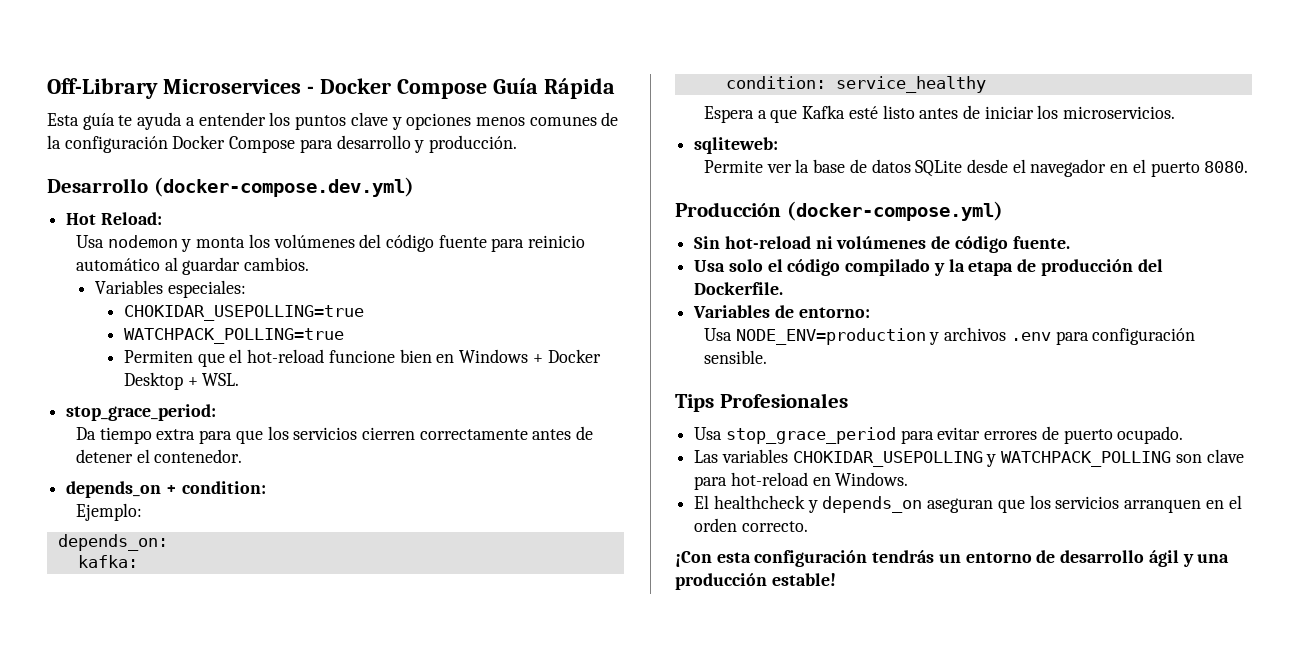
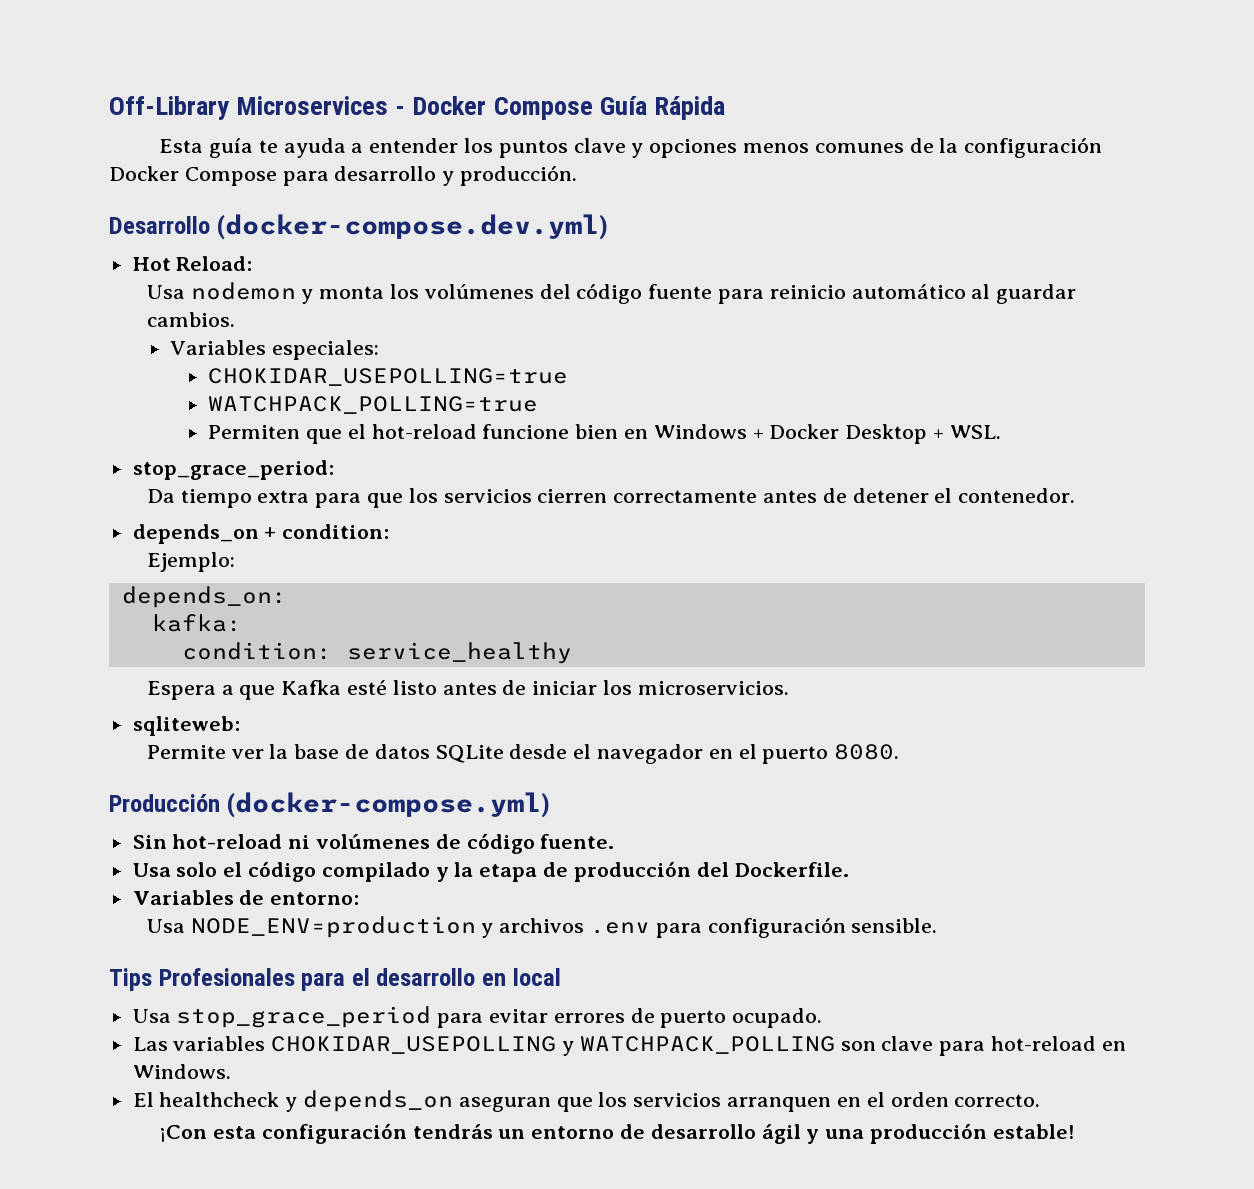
- Tips Profesionales
+ Tips Profesionales para el desarrollo en local

